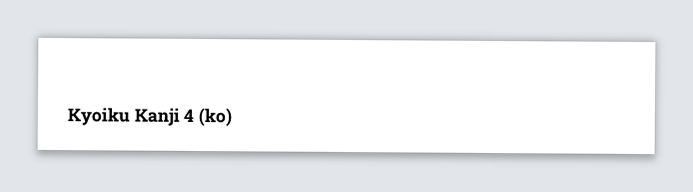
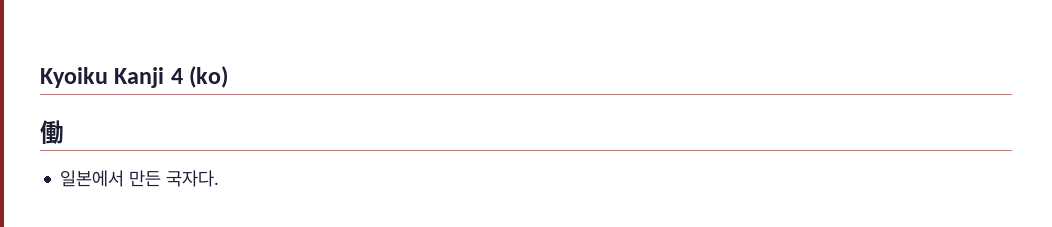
+ 働
+ 일본에서 만든 국자다.

